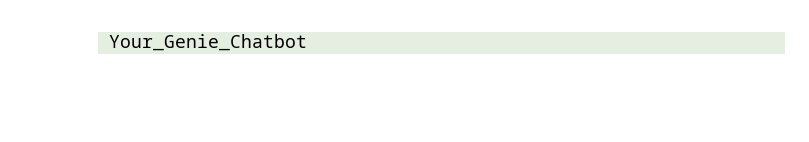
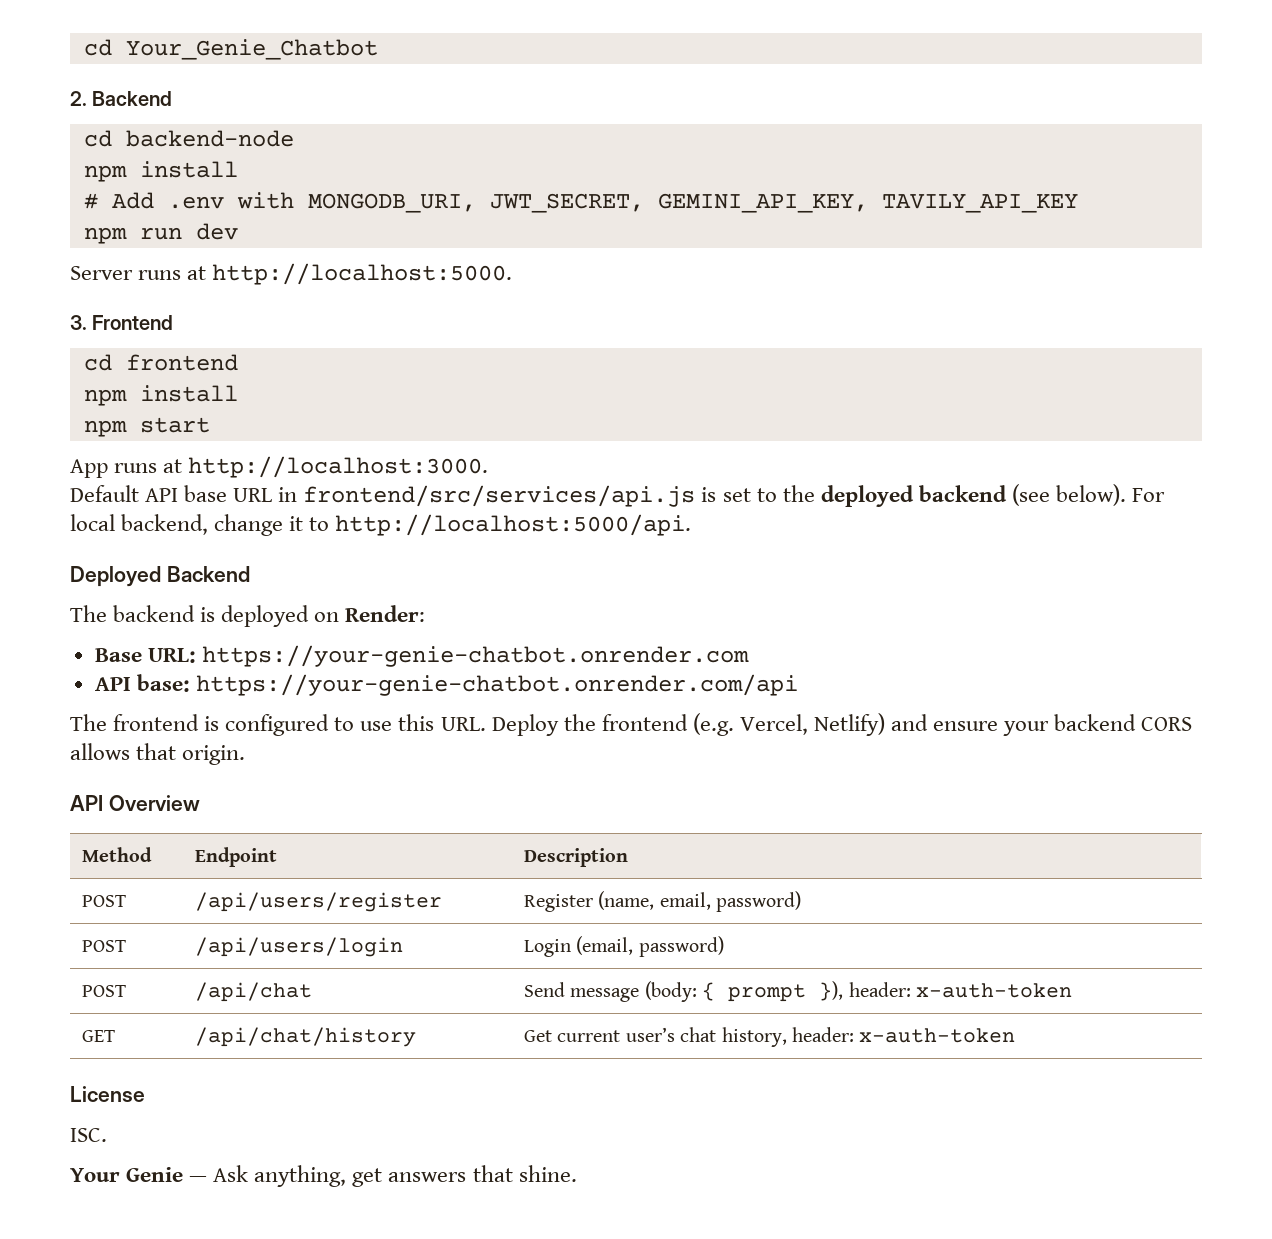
- Your_Genie_Chatbot
+ cd Your_Genie_Chatbot
+ 2. Backend
+ cd backend-node
+ npm install
+ # Add .env with MONGODB_URI, JWT_SECRET, GEMINI_API_KEY, TAVILY_API_KEY
+ npm run dev
+ Server runs at http://localhost:5000.
+ 3. Frontend
+ cd frontend
+ npm install
+ npm start
+ App runs at http://localhost:3000.
+ Default API base URL in frontend/src/services/api.js is set to the deployed backend (see below). For local backend, change it to http://localhost:5000/api.
+ Deployed Backend
+ The backend is deployed on Render:
+ Base URL: https://your-genie-chatbot.onrender.com
+ API base: https://your-genie-chatbot.onrender.com/api
+ The frontend is configured to use this URL. Deploy the frontend (e.g. Vercel, Netlify) and ensure your backend CORS allows that origin.
+ API Overview
+ Method | Endpoint | Description
+ POST | /api/users/register | Register (name, email, password)
+ POST | /api/users/login | Login (email, password)
+ POST | /api/chat | Send message (body: { prompt }), header: x-auth-token
+ GET | /api/chat/history | Get current user’s chat history, header: x-auth-token
+ License
+ ISC.
+ Your Genie — Ask anything, get answers that shine.

